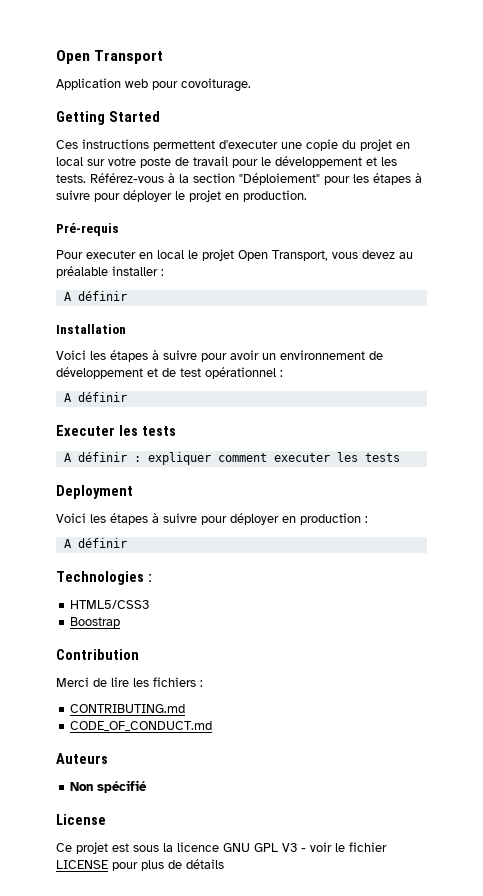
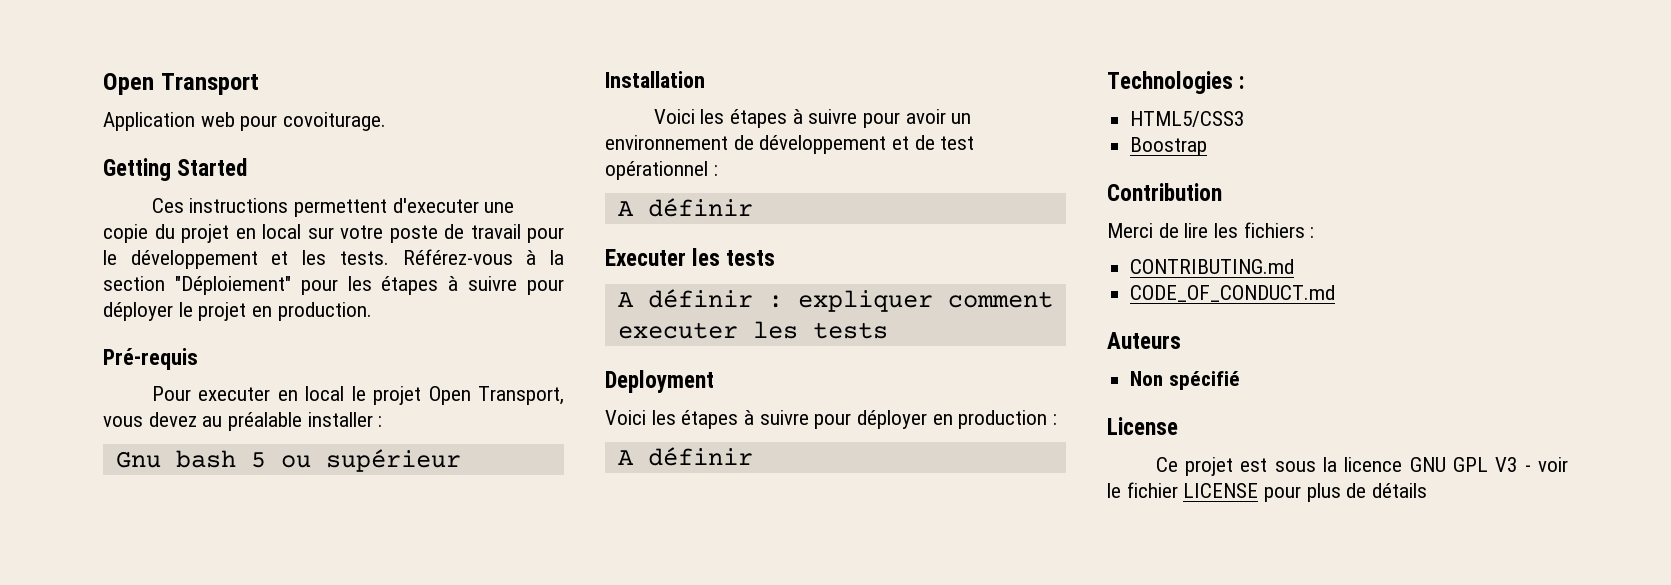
  Pour executer en local le projet Open Transport, vous devez au préalable installer :
- A définir
+ Gnu bash 5 ou supérieur

